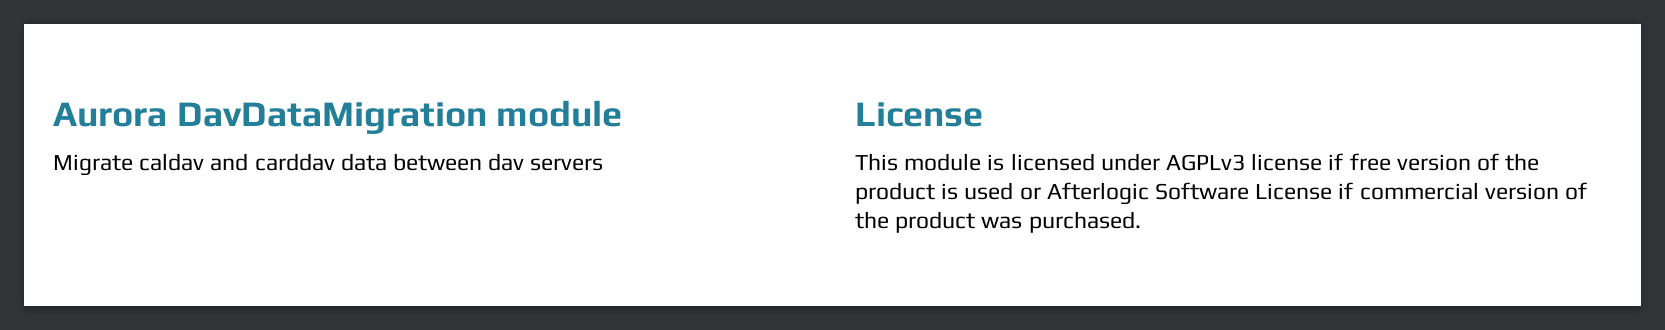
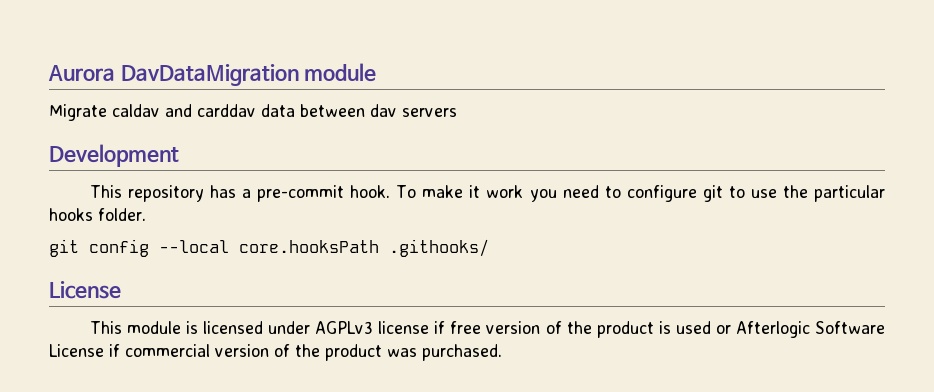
+ Development
+ This repository has a pre-commit hook. To make it work you need to configure git to use the particular hooks folder.
+ git config --local core.hooksPath .githooks/

